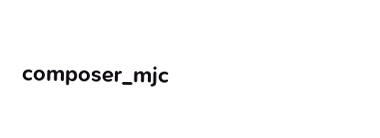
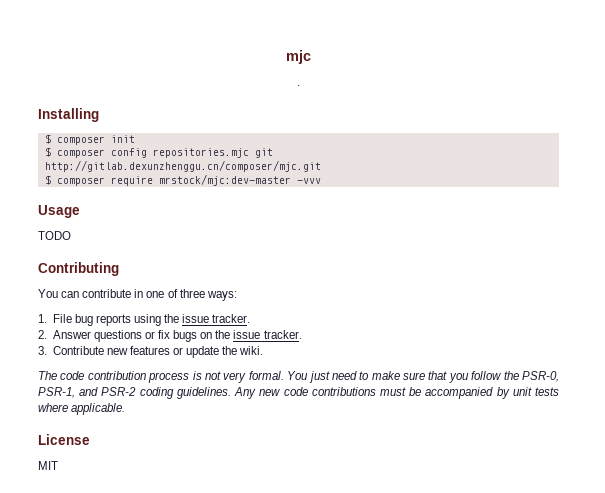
- composer_mjc
+ mjc
+ .
+ Installing
+ $ composer init
+ $ composer config repositories.mjc git http://gitlab.dexunzhenggu.cn/composer/mjc.git
+ $ composer require mrstock/mjc:dev-master -vvv
+ Usage
+ TODO
+ Contributing
+ You can contribute in one of three ways:
+ 1. File bug reports using the issue tracker.
+ 2. Answer questions or fix bugs on the issue tracker.
+ 3. Contribute new features or update the wiki.
+ The code contribution process is not very formal. You just need to make sure that you follow the PSR-0, PSR-1, and PSR-2 coding guidelines. Any new code contributions must be accompanied by unit tests where applicable.
+ License
+ MIT

